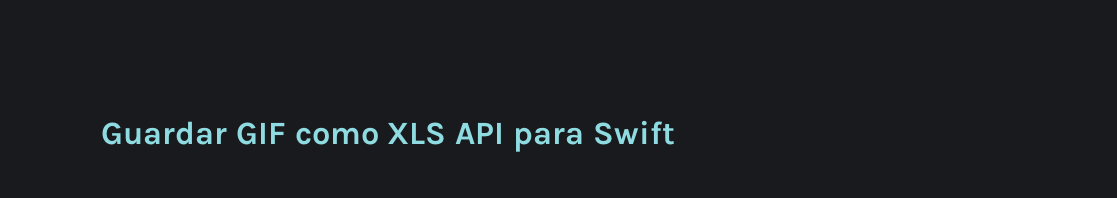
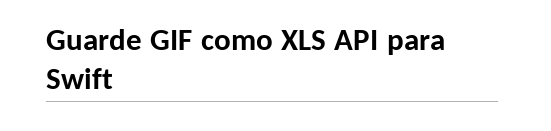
- Guardar GIF como XLS API para Swift
+ Guarde GIF como XLS API para Swift

